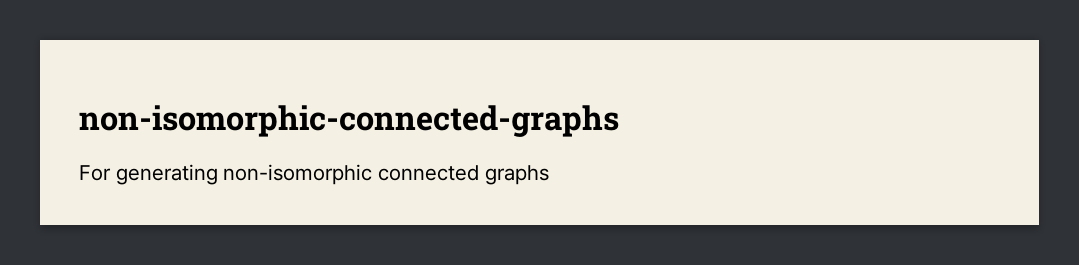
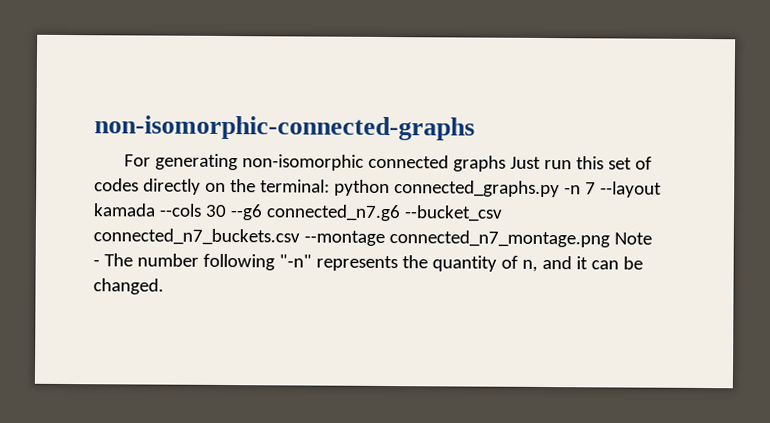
- For generating non-isomorphic connected graphs
+ For generating non-isomorphic connected graphs Just run this set of codes directly on the terminal: python connected_graphs.py -n 7 --layout kamada --cols 30 --g6 connected_n7.g6 --bucket_csv connected_n7_buckets.csv --montage connected_n7_montage.png Note - The number following "-n" represents the quantity of n, and it can be changed.

